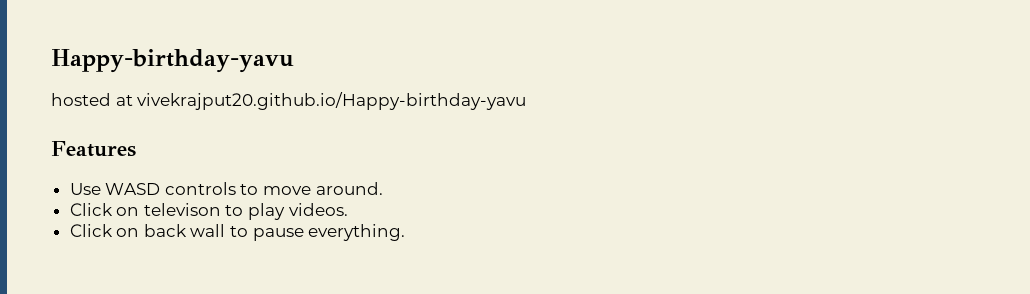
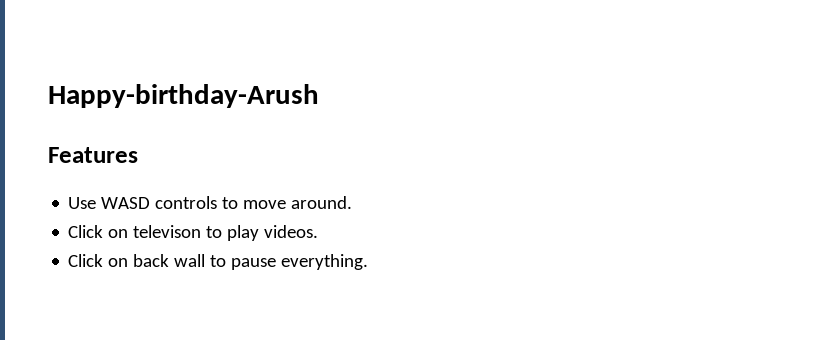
- Happy-birthday-yavu
- hosted at vivekrajput20.github.io/Happy-birthday-yavu
+ Happy-birthday-Arush

